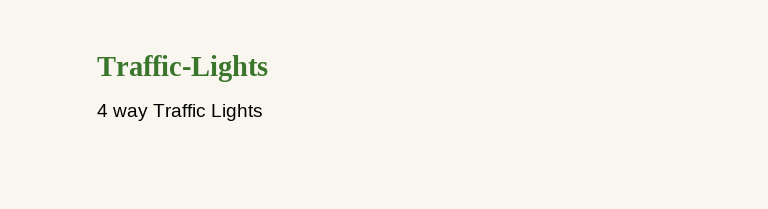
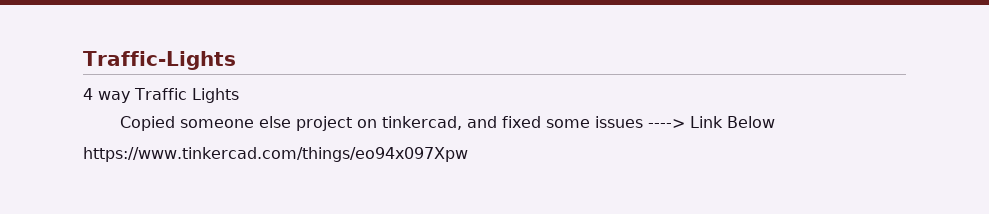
+ Copied someone else project on tinkercad, and fixed some issues ----> Link Below
+ https://www.tinkercad.com/things/eo94x097Xpw

